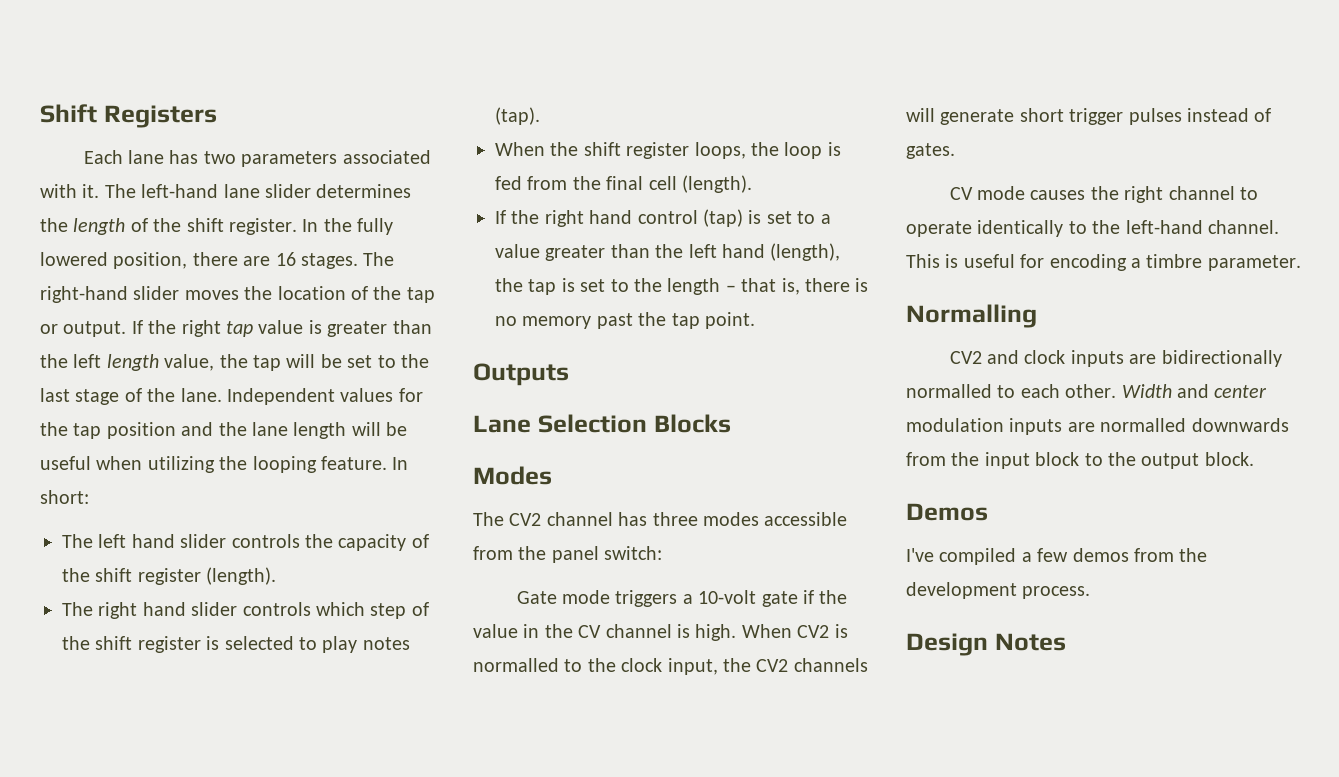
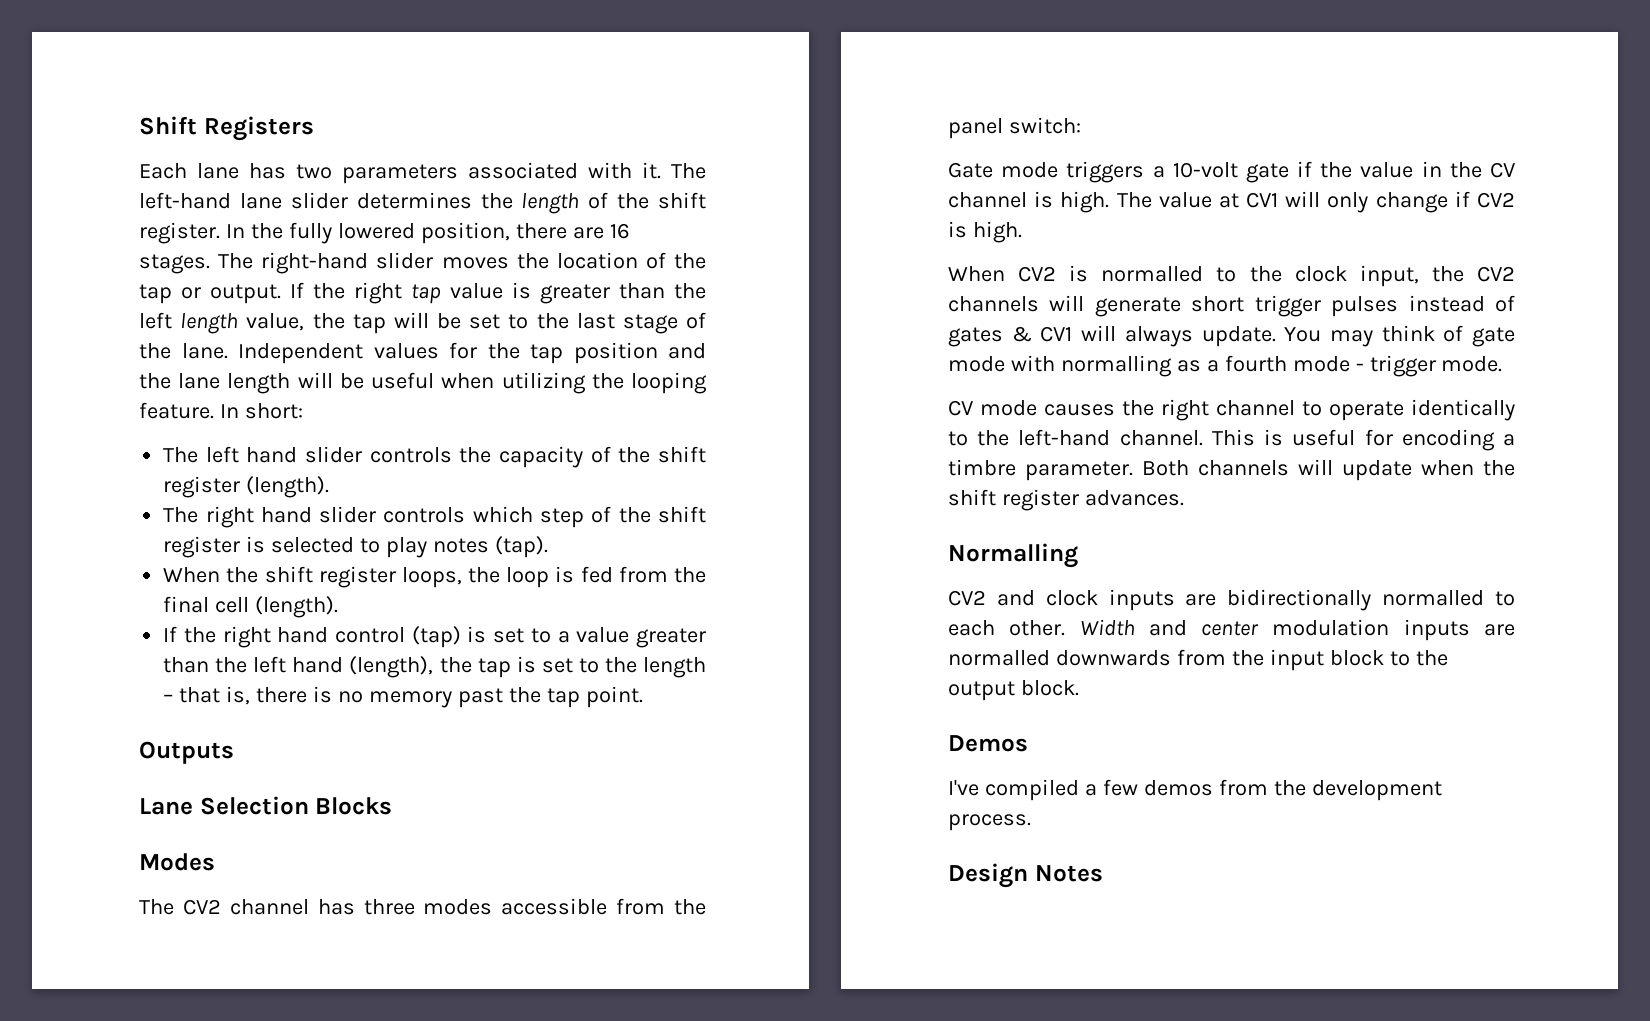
- Gate mode triggers a 10-volt gate if the value in the CV channel is high. When CV2 is normalled to the clock input, the CV2 channels will generate short trigger pulses instead of gates.
+ Gate mode triggers a 10-volt gate if the value in the CV channel is high. The value at CV1 will only change if CV2 is high.
+ When CV2 is normalled to the clock input, the CV2 channels will generate short trigger pulses instead of gates & CV1 will always update. You may think of gate mode with normalling as a fourth mode - trigger mode.
+ Both channels will update when the shift register advances.

